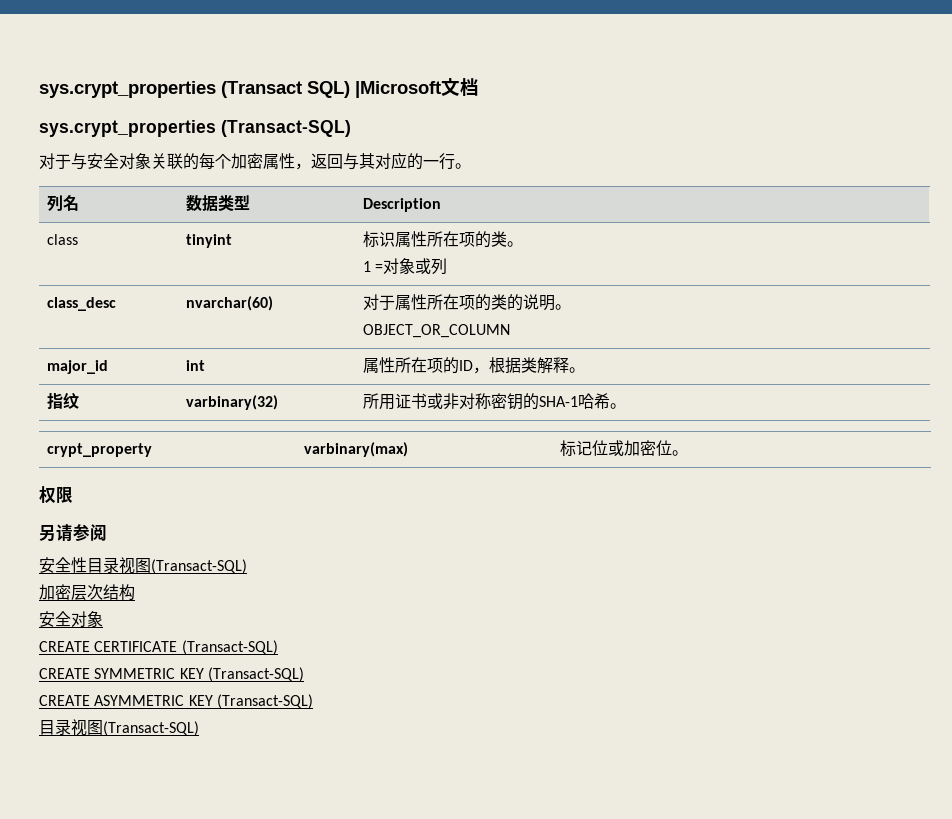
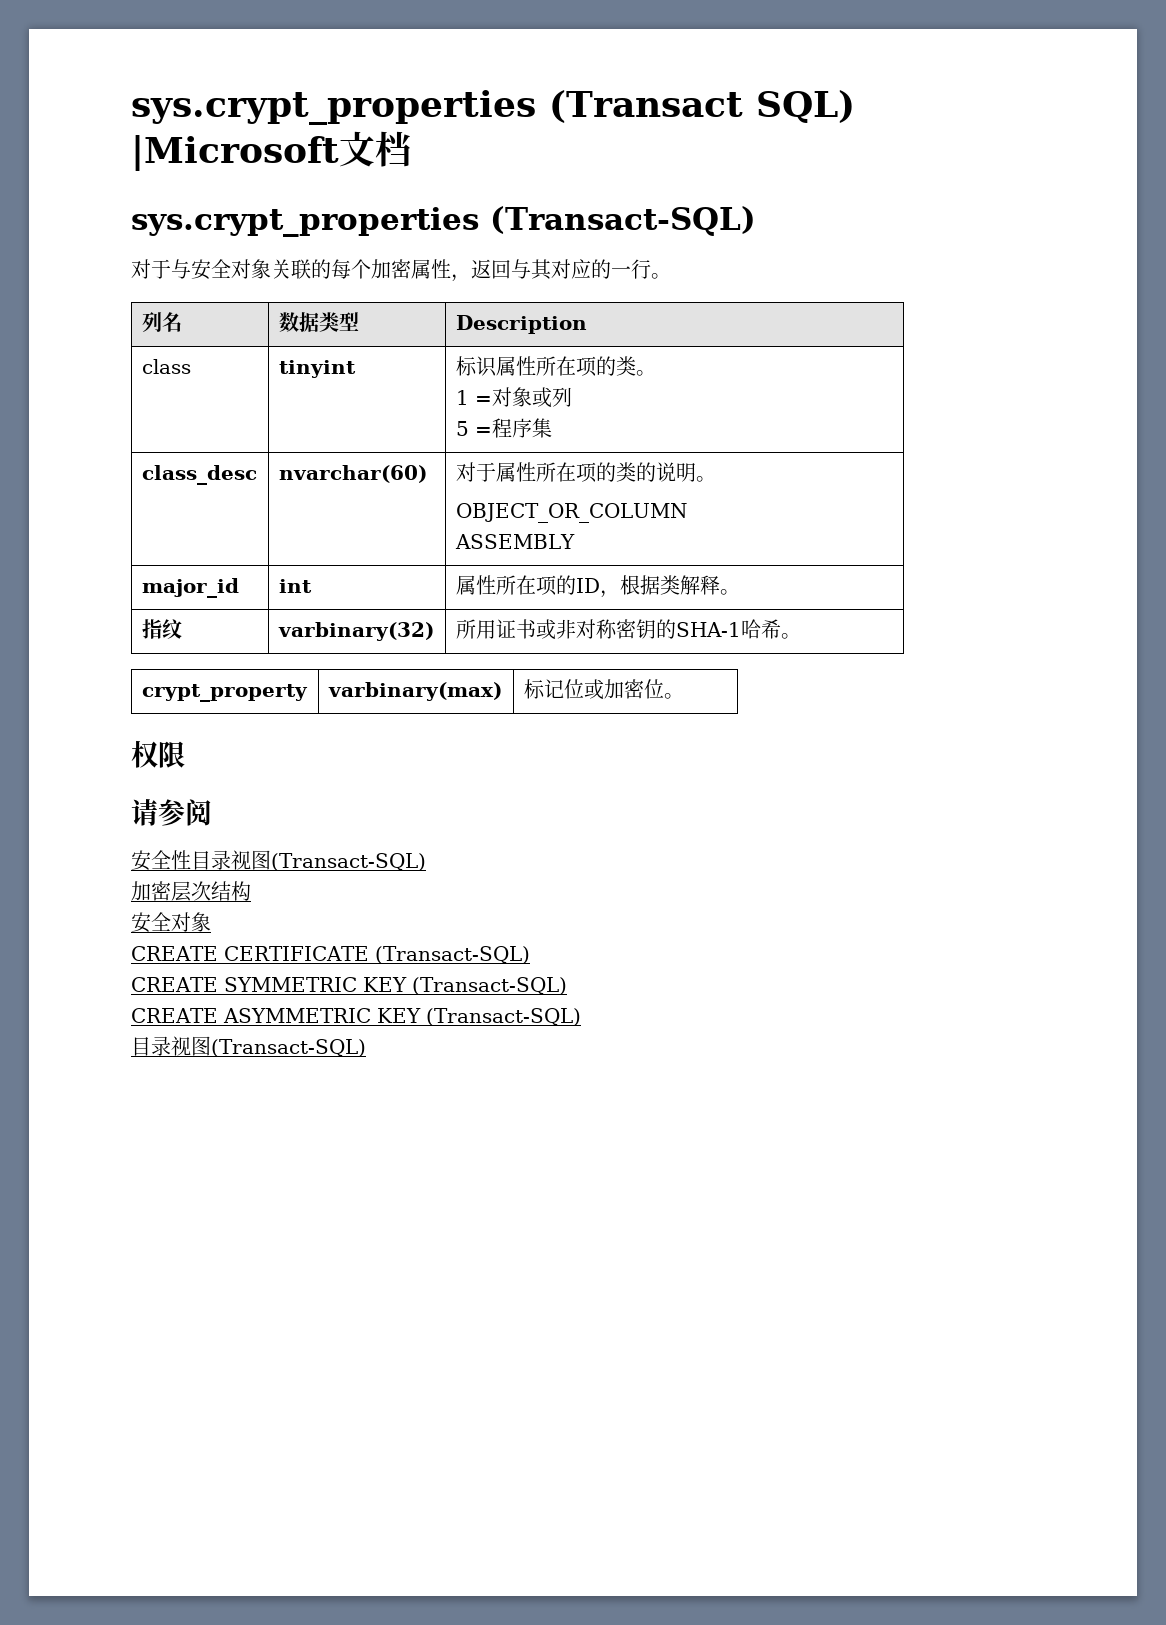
  class | tinyint | 标识属性所在项的类。
  1 =对象或列
+ 5 =程序集
  class_desc | nvarchar(60) | 对于属性所在项的类的说明。
  OBJECT_OR_COLUMN
+ ASSEMBLY
- 另请参阅
+ 请参阅

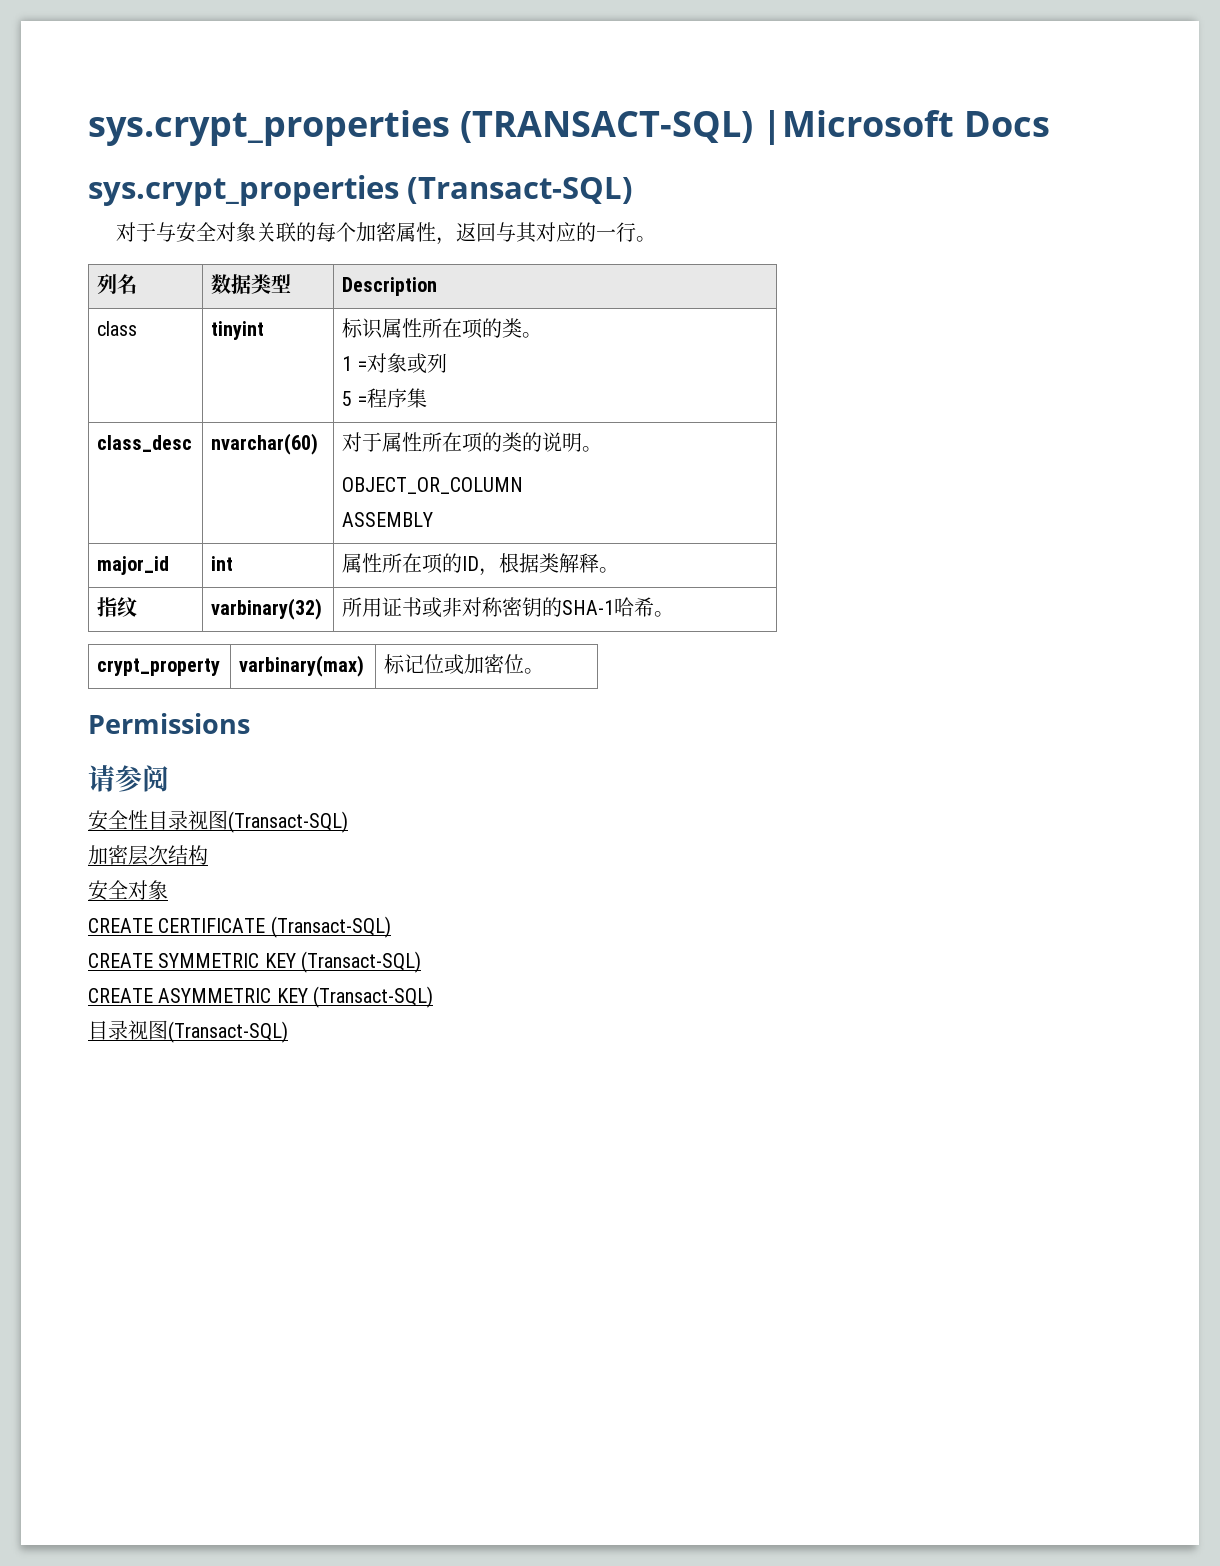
- sys.crypt_properties (Transact SQL) |Microsoft文档
+ sys.crypt_properties (TRANSACT-SQL) |Microsoft Docs
- 权限
+ Permissions

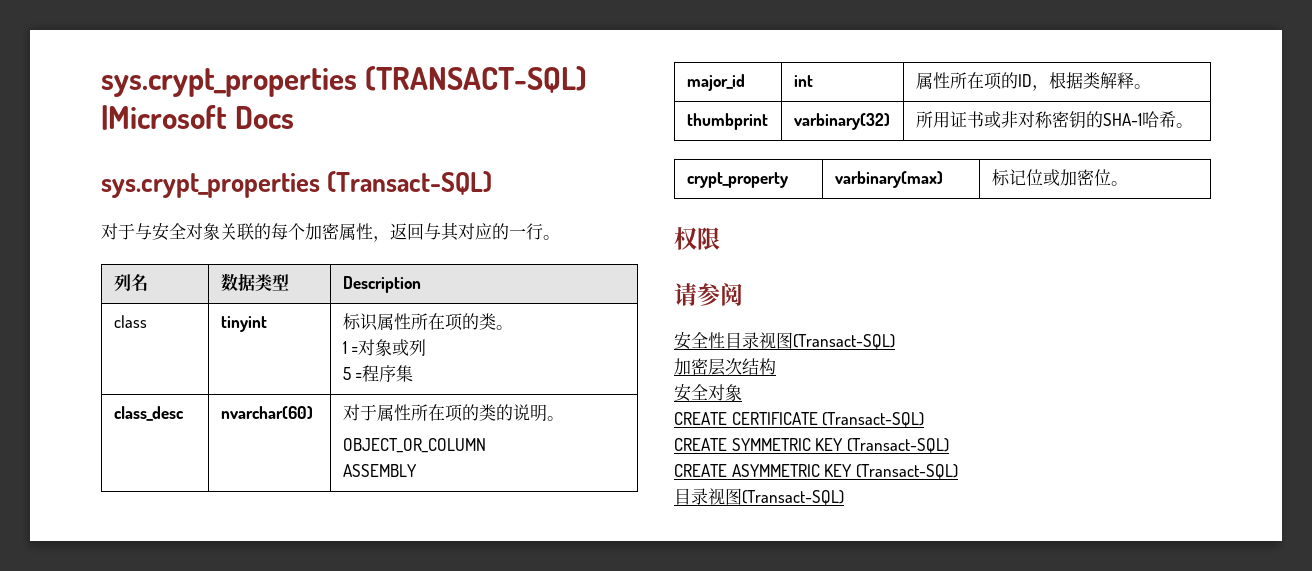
- 指纹 | varbinary(32) | 所用证书或非对称密钥的SHA-1哈希。
+ thumbprint | varbinary(32) | 所用证书或非对称密钥的SHA-1哈希。
- Permissions
+ 权限

